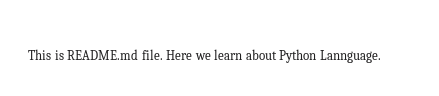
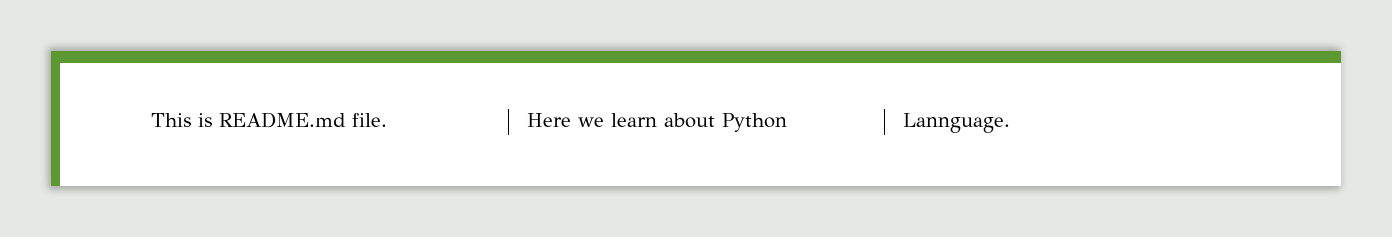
- This is README.md file. Here we learn about Python Lannguage.
+ This is README.md file.
+ Here we learn about Python Lannguage.

